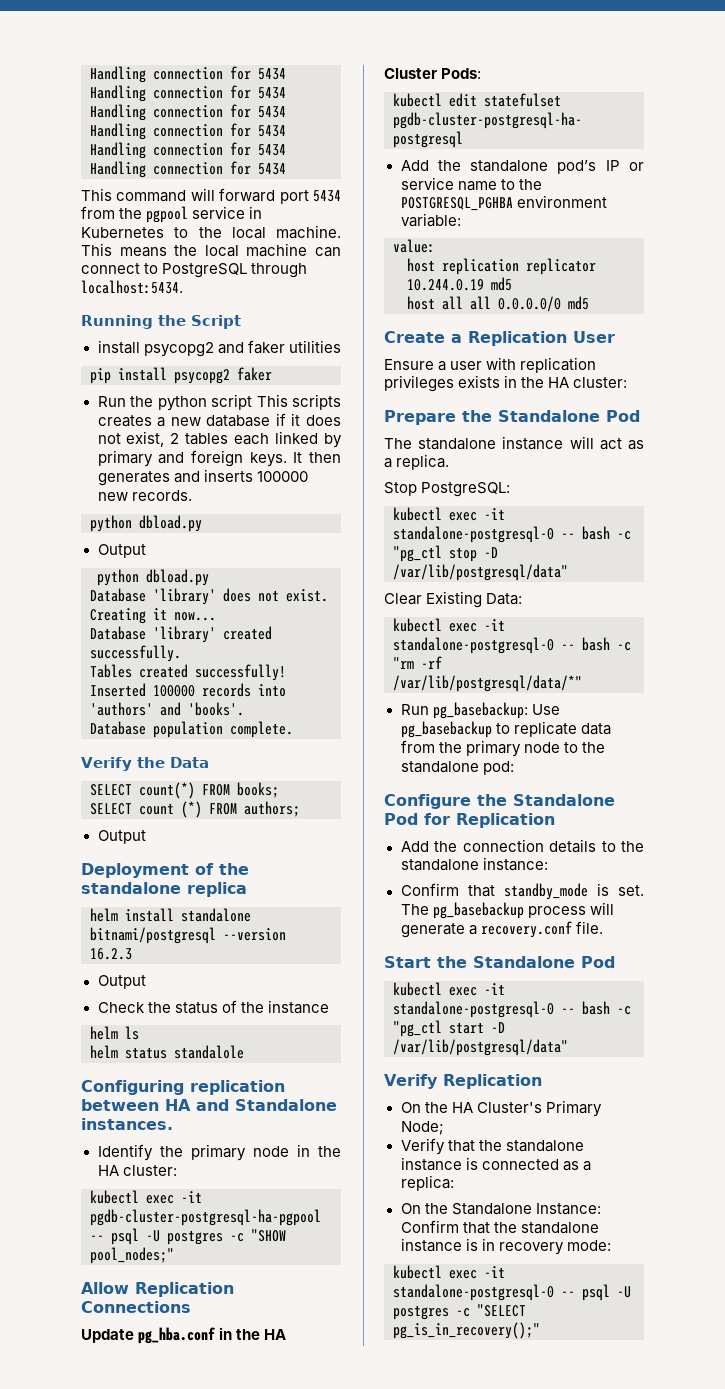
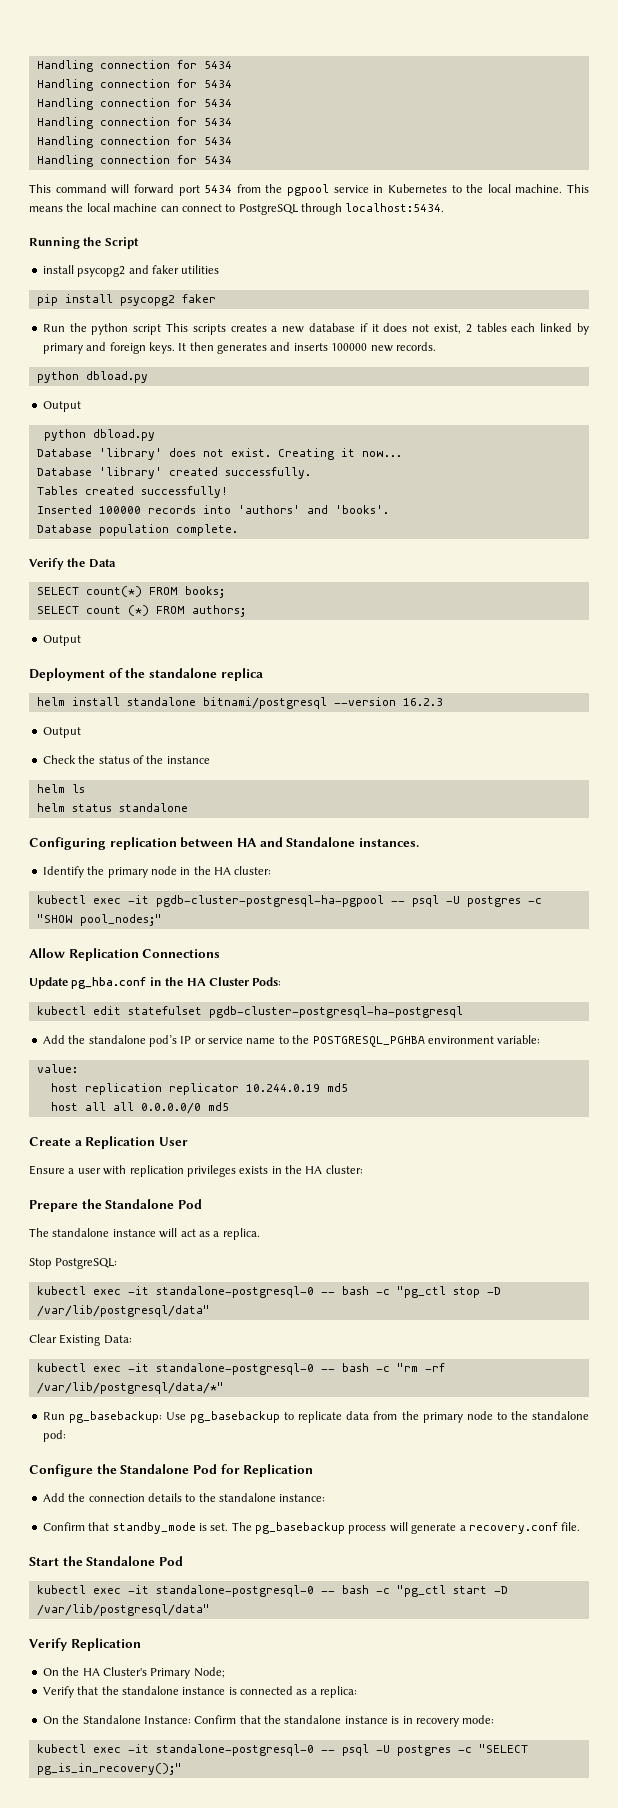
- helm status standalole
+ helm status standalone

